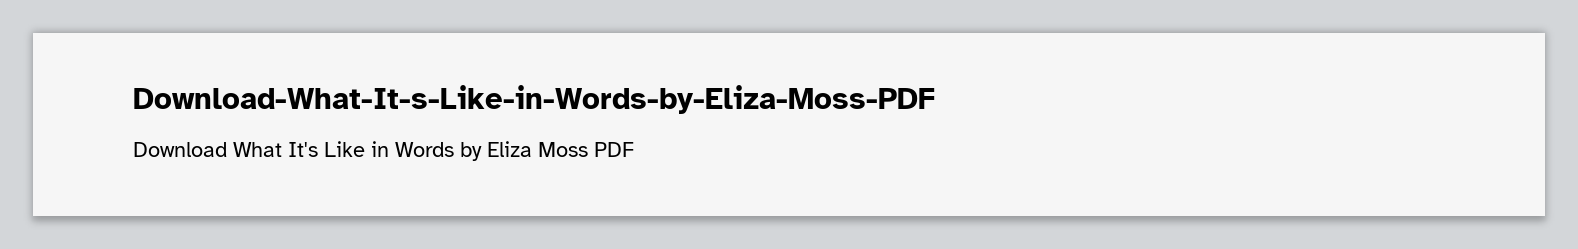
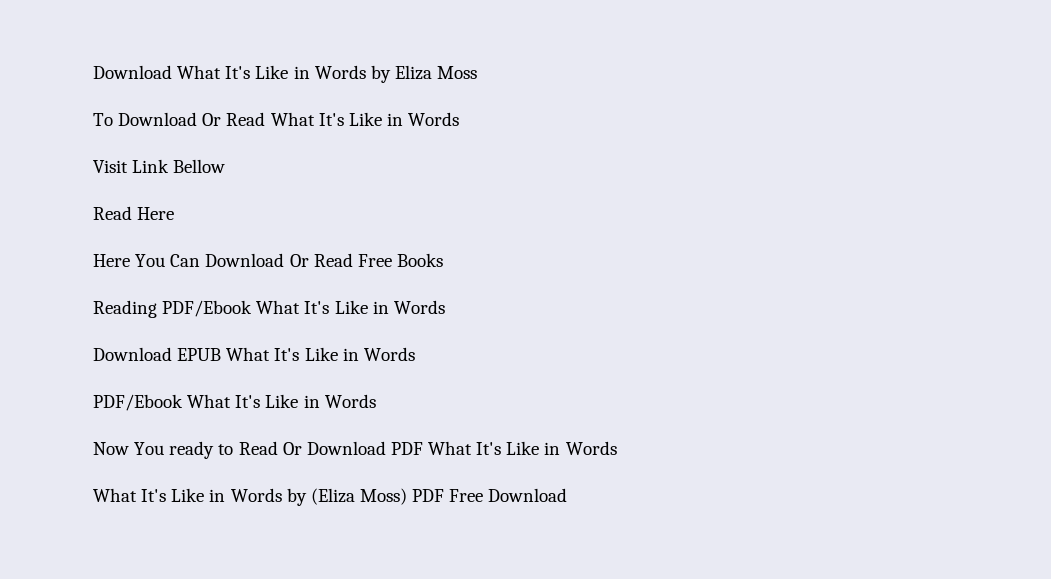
- Download-What-It-s-Like-in-Words-by-Eliza-Moss-PDF
- Download What It's Like in Words by Eliza Moss PDF
+ Download What It's Like in Words by Eliza Moss
+ To Download Or Read What It's Like in Words
+ Visit Link Bellow
+ Read Here
+ Here You Can Download Or Read Free Books
+ Reading PDF/Ebook What It's Like in Words
+ Download EPUB What It's Like in Words
+ PDF/Ebook What It's Like in Words
+ Now You ready to Read Or Download PDF What It's Like in Words
+ What It's Like in Words by (Eliza Moss) PDF Free Download

